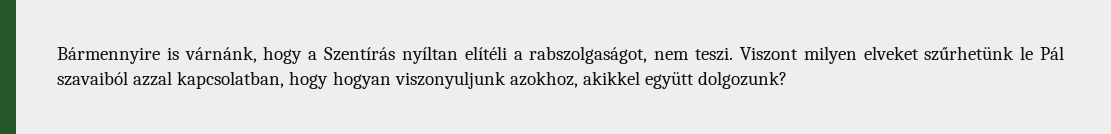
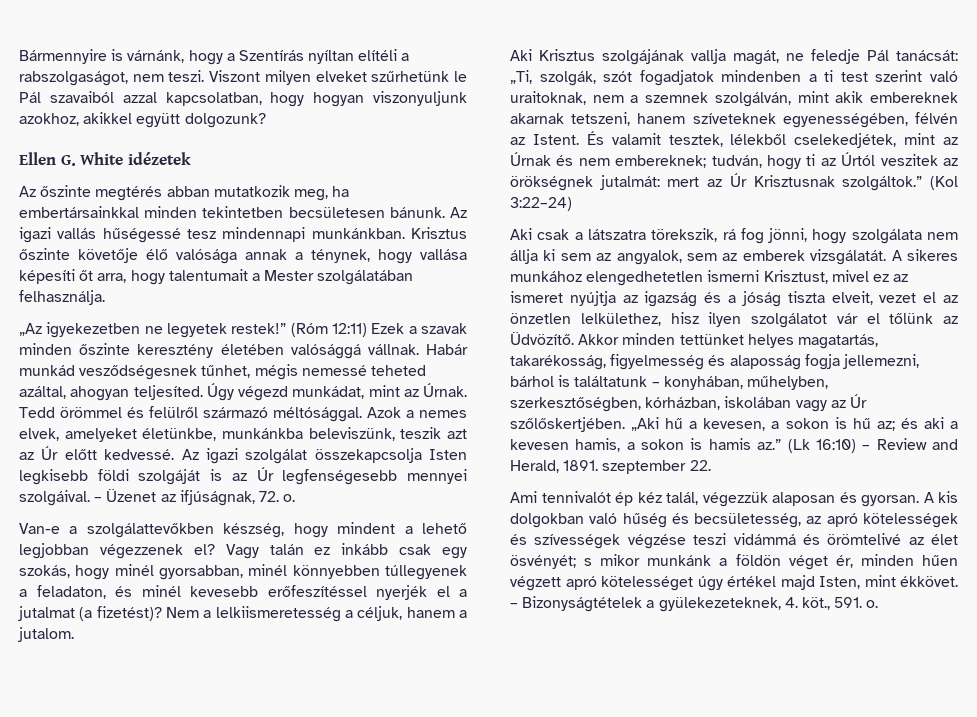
+ Ellen G. White idézetek
+ Az őszinte megtérés abban mutatkozik meg, ha embertársainkkal minden tekintetben becsületesen bánunk. Az igazi vallás hűségessé tesz mindennapi munkánkban. Krisztus őszinte követője élő valósága annak a ténynek, hogy vallása képesíti őt arra, hogy talentumait a Mester szolgálatában felhasználja.
+ „Az igyekezetben ne legyetek restek!” (Róm 12:11) Ezek a szavak minden őszinte keresztény életében valósággá vállnak. Habár munkád vesződségesnek tűnhet, mégis nemessé teheted azáltal, ahogyan teljesíted. Úgy végezd munkádat, mint az Úrnak. Tedd örömmel és felülről származó méltósággal. Azok a nemes elvek, amelyeket életünkbe, munkánkba beleviszünk, teszik azt az Úr előtt kedvessé. Az igazi szolgálat összekapcsolja Isten legkisebb földi szolgáját is az Úr legfenségesebb mennyei szolgáival. – Üzenet az ifjúságnak, 72. o.
+ Van-e a szolgálattevőkben készség, hogy mindent a lehető legjobban végezzenek el? Vagy talán ez inkább csak egy szokás, hogy minél gyorsabban, minél könnyebben túllegyenek a feladaton, és minél kevesebb erőfeszítéssel nyerjék el a jutalmat (a fizetést)? Nem a lelkiismeretesség a céljuk, hanem a jutalom.
+ Aki Krisztus szolgájának vallja magát, ne feledje Pál tanácsát: „Ti, szolgák, szót fogadjatok mindenben a ti test szerint való uraitoknak, nem a szemnek szolgálván, mint akik embereknek akarnak tetszeni, hanem szíveteknek egyenességében, félvén az Istent. És valamit tesztek, lélekből cselekedjétek, mint az Úrnak és nem embereknek; tudván, hogy ti az Úrtól veszitek az örökségnek jutalmát: mert az Úr Krisztusnak szolgáltok.” (Kol 3:22–24)
+ Aki csak a látszatra törekszik, rá fog jönni, hogy szolgálata nem állja ki sem az angyalok, sem az emberek vizsgálatát. A sikeres munkához elengedhetetlen ismerni Krisztust, mivel ez az ismeret nyújtja az igazság és a jóság tiszta elveit, vezet el az önzetlen lelkülethez, hisz ilyen szolgálatot vár el tőlünk az Üdvözítő. Akkor minden tettünket helyes magatartás, takarékosság, figyelmesség és alaposság fogja jellemezni, bárhol is találtatunk – konyhában, műhelyben, szerkesztőségben, kórházban, iskolában vagy az Úr szőlőskertjében. „Aki hű a kevesen, a sokon is hű az; és aki a kevesen hamis, a sokon is hamis az.” (Lk 16:10) – Review and Herald, 1891. szeptember 22.
+ Ami tennivalót ép kéz talál, végezzük alaposan és gyorsan. A kis dolgokban való hűség és becsületesség, az apró kötelességek és szívességek végzése teszi vidámmá és örömtelivé az élet ösvényét; s mikor munkánk a földön véget ér, minden hűen végzett apró kötelességet úgy értékel majd Isten, mint ékkövet. – Bizonyságtételek a gyülekezeteknek, 4. köt., 591. o.

